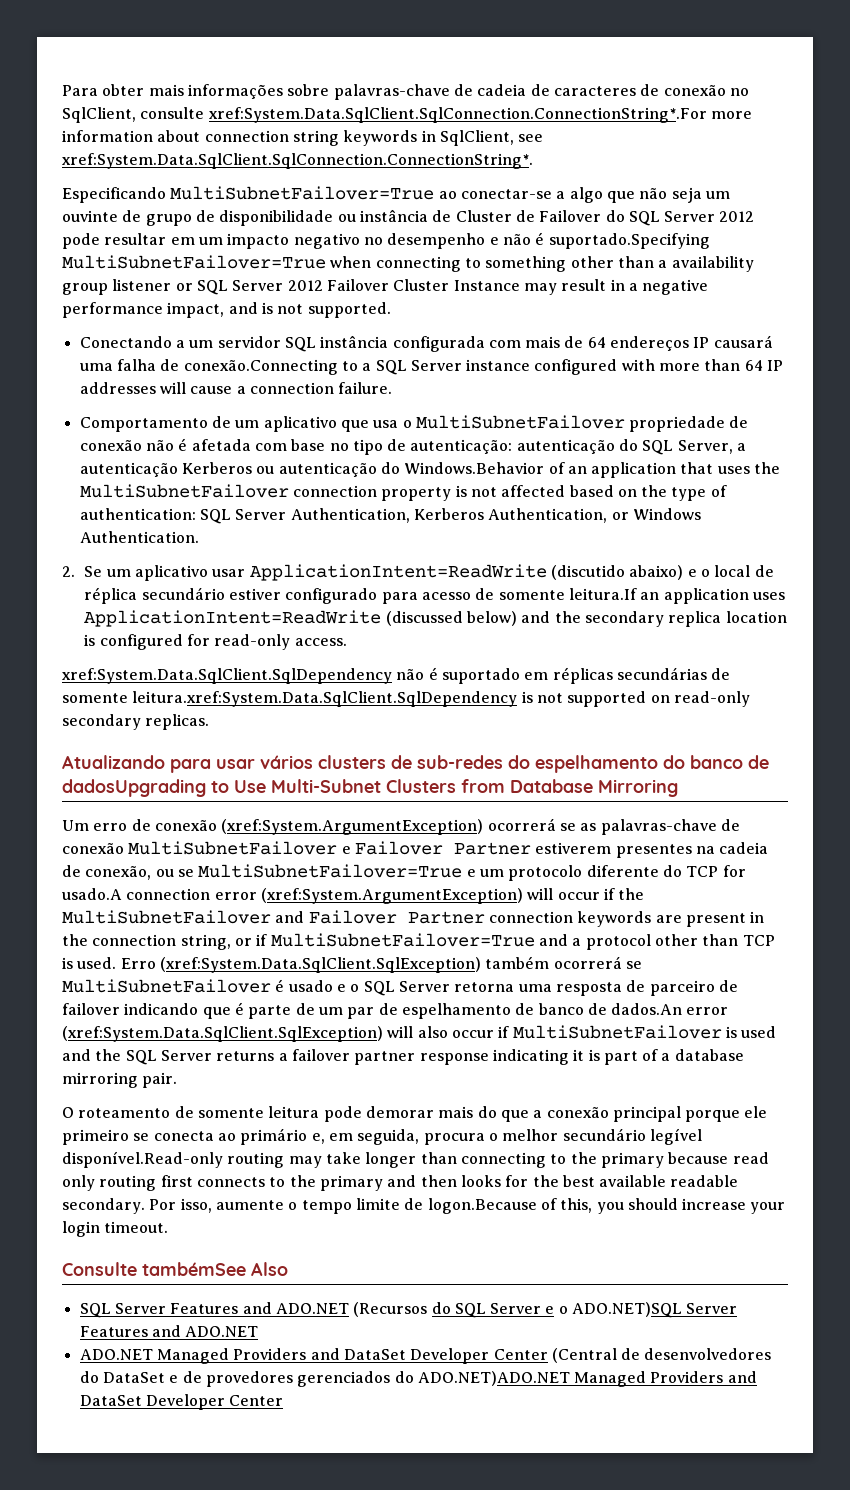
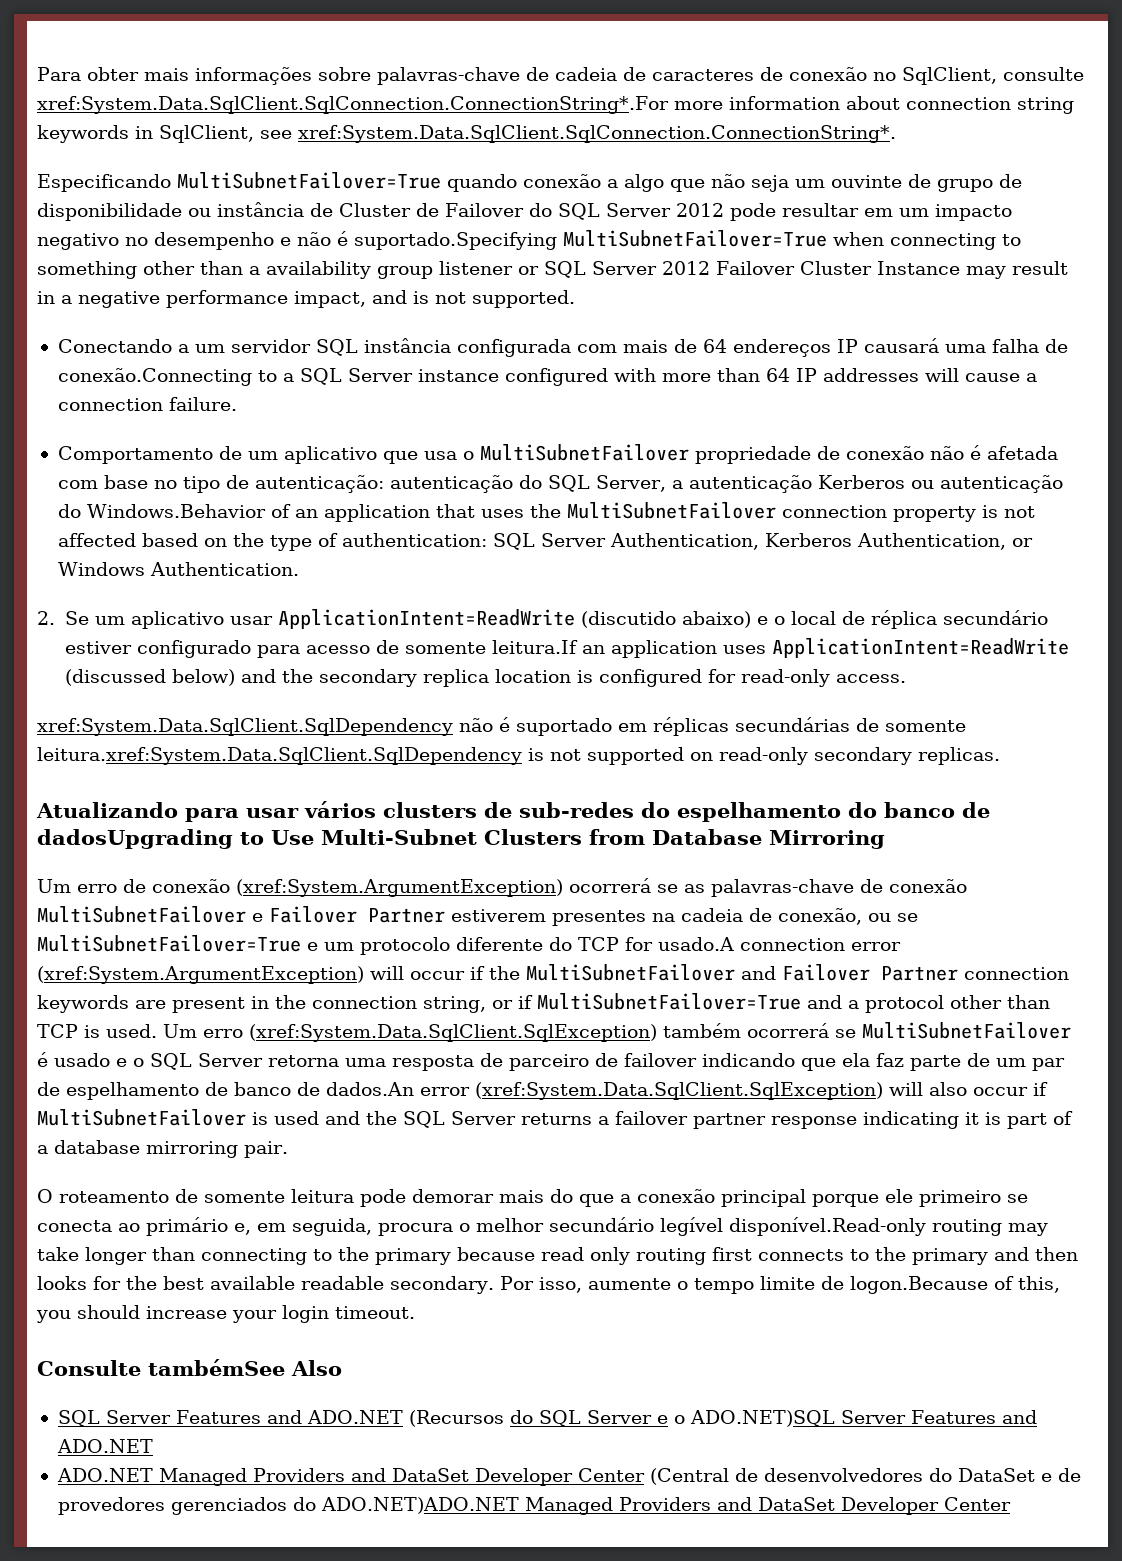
- Especificando MultiSubnetFailover=True ao conectar-se a algo que não seja um ouvinte de grupo de disponibilidade ou instância de Cluster de Failover do SQL Server 2012 pode resultar em um impacto negativo no desempenho e não é suportado.Specifying MultiSubnetFailover=True when connecting to something other than a availability group listener or SQL Server 2012 Failover Cluster Instance may result in a negative performance impact, and is not supported.
+ Especificando MultiSubnetFailover=True quando conexão a algo que não seja um ouvinte de grupo de disponibilidade ou instância de Cluster de Failover do SQL Server 2012 pode resultar em um impacto negativo no desempenho e não é suportado.Specifying MultiSubnetFailover=True when connecting to something other than a availability group listener or SQL Server 2012 Failover Cluster Instance may result in a negative performance impact, and is not supported.
- Erro (xref:System.Data.SqlClient.SqlException) também ocorrerá se MultiSubnetFailover é usado e o SQL Server retorna uma resposta de parceiro de failover indicando que é parte de um par de espelhamento de banco de dados.An error (xref:System.Data.SqlClient.SqlException) will also occur if MultiSubnetFailover is used and the SQL Server returns a failover partner response indicating it is part of a database mirroring pair.
+ Um erro (xref:System.Data.SqlClient.SqlException) também ocorrerá se MultiSubnetFailover é usado e o SQL Server retorna uma resposta de parceiro de failover indicando que ela faz parte de um par de espelhamento de banco de dados.An error (xref:System.Data.SqlClient.SqlException) will also occur if MultiSubnetFailover is used and the SQL Server returns a failover partner response indicating it is part of a database mirroring pair.

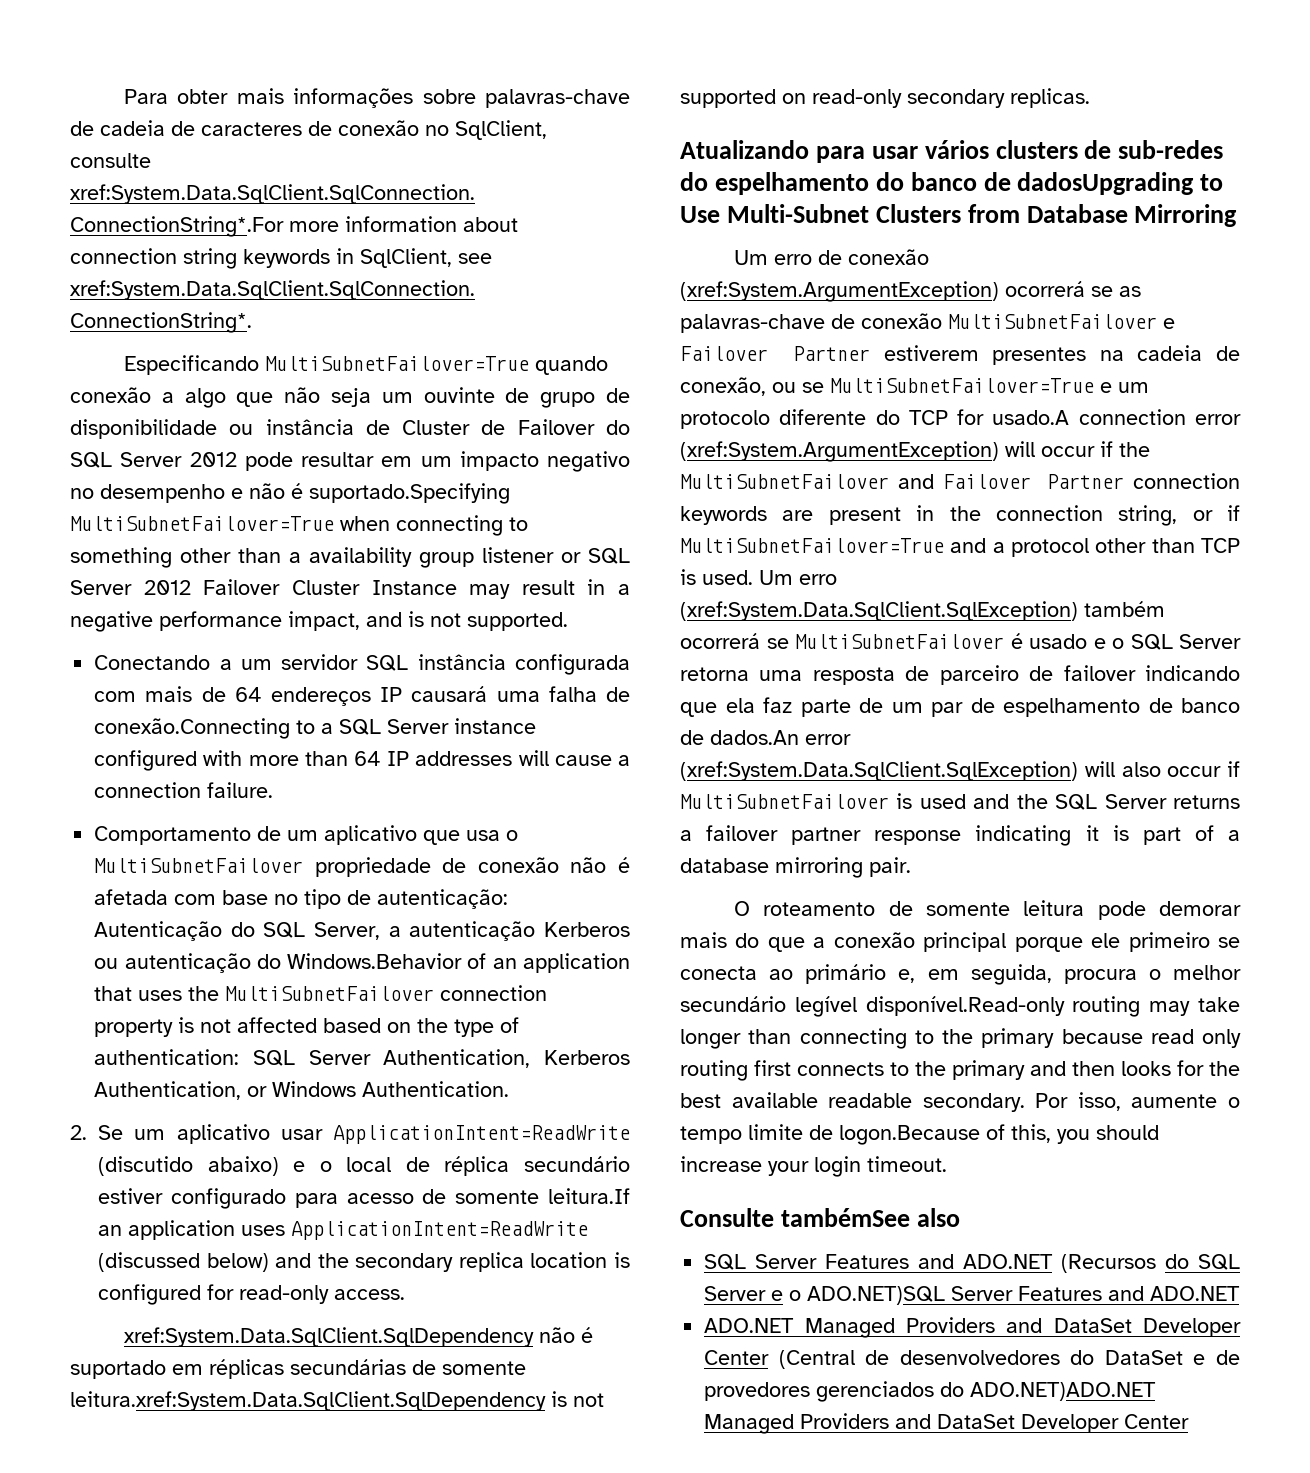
- Comportamento de um aplicativo que usa o MultiSubnetFailover propriedade de conexão não é afetada com base no tipo de autenticação: autenticação do SQL Server, a autenticação Kerberos ou autenticação do Windows.Behavior of an application that uses the MultiSubnetFailover connection property is not affected based on the type of authentication: SQL Server Authentication, Kerberos Authentication, or Windows Authentication.
+ Comportamento de um aplicativo que usa o MultiSubnetFailover propriedade de conexão não é afetada com base no tipo de autenticação: Autenticação do SQL Server, a autenticação Kerberos ou autenticação do Windows.Behavior of an application that uses the MultiSubnetFailover connection property is not affected based on the type of authentication: SQL Server Authentication, Kerberos Authentication, or Windows Authentication.
- Consulte tambémSee Also
+ Consulte tambémSee also

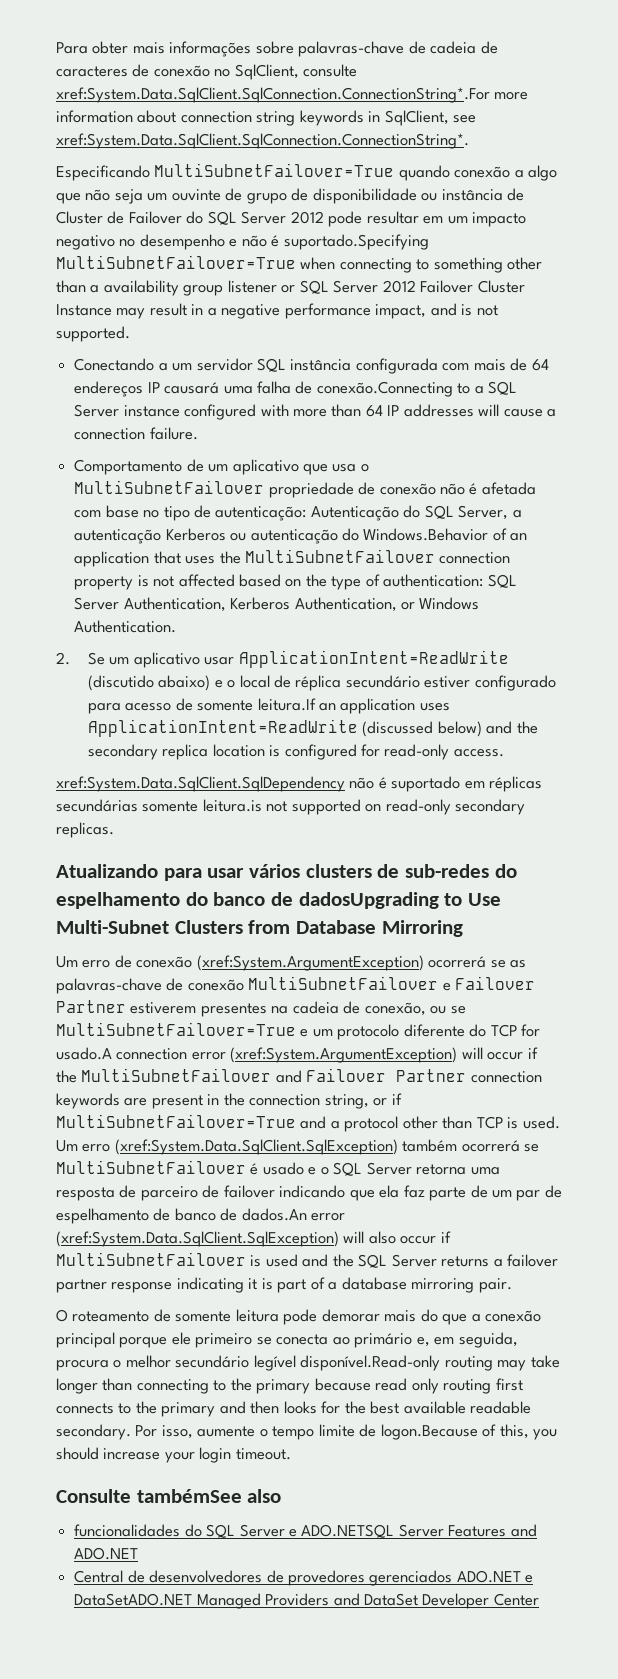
- xref:System.Data.SqlClient.SqlDependency não é suportado em réplicas secundárias de somente leitura.xref:System.Data.SqlClient.SqlDependency is not supported on read-only secondary replicas.
+ xref:System.Data.SqlClient.SqlDependency não é suportado em réplicas secundárias somente leitura.is not supported on read-only secondary replicas.
- SQL Server Features and ADO.NET (Recursos do SQL Server e o ADO.NET)SQL Server Features and ADO.NET
+ funcionalidades do SQL Server e ADO.NETSQL Server Features and ADO.NET
- ADO.NET Managed Providers and DataSet Developer Center (Central de desenvolvedores do DataSet e de provedores gerenciados do ADO.NET)ADO.NET Managed Providers and DataSet Developer Center
+ Central de desenvolvedores de provedores gerenciados ADO.NET e DataSetADO.NET Managed Providers and DataSet Developer Center

